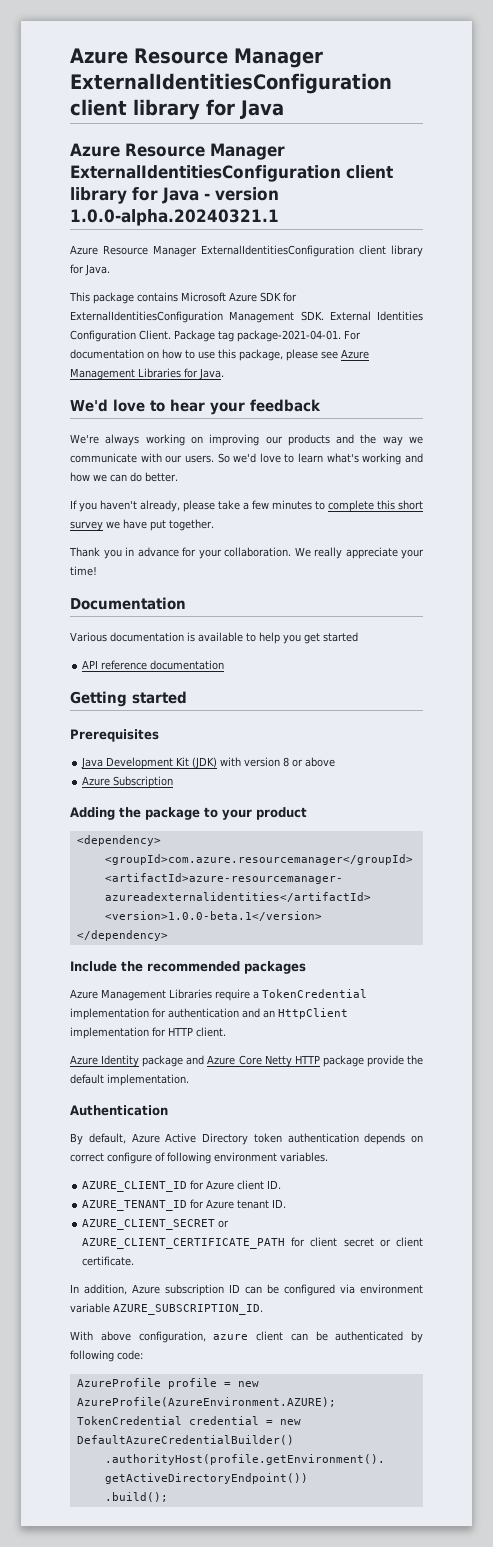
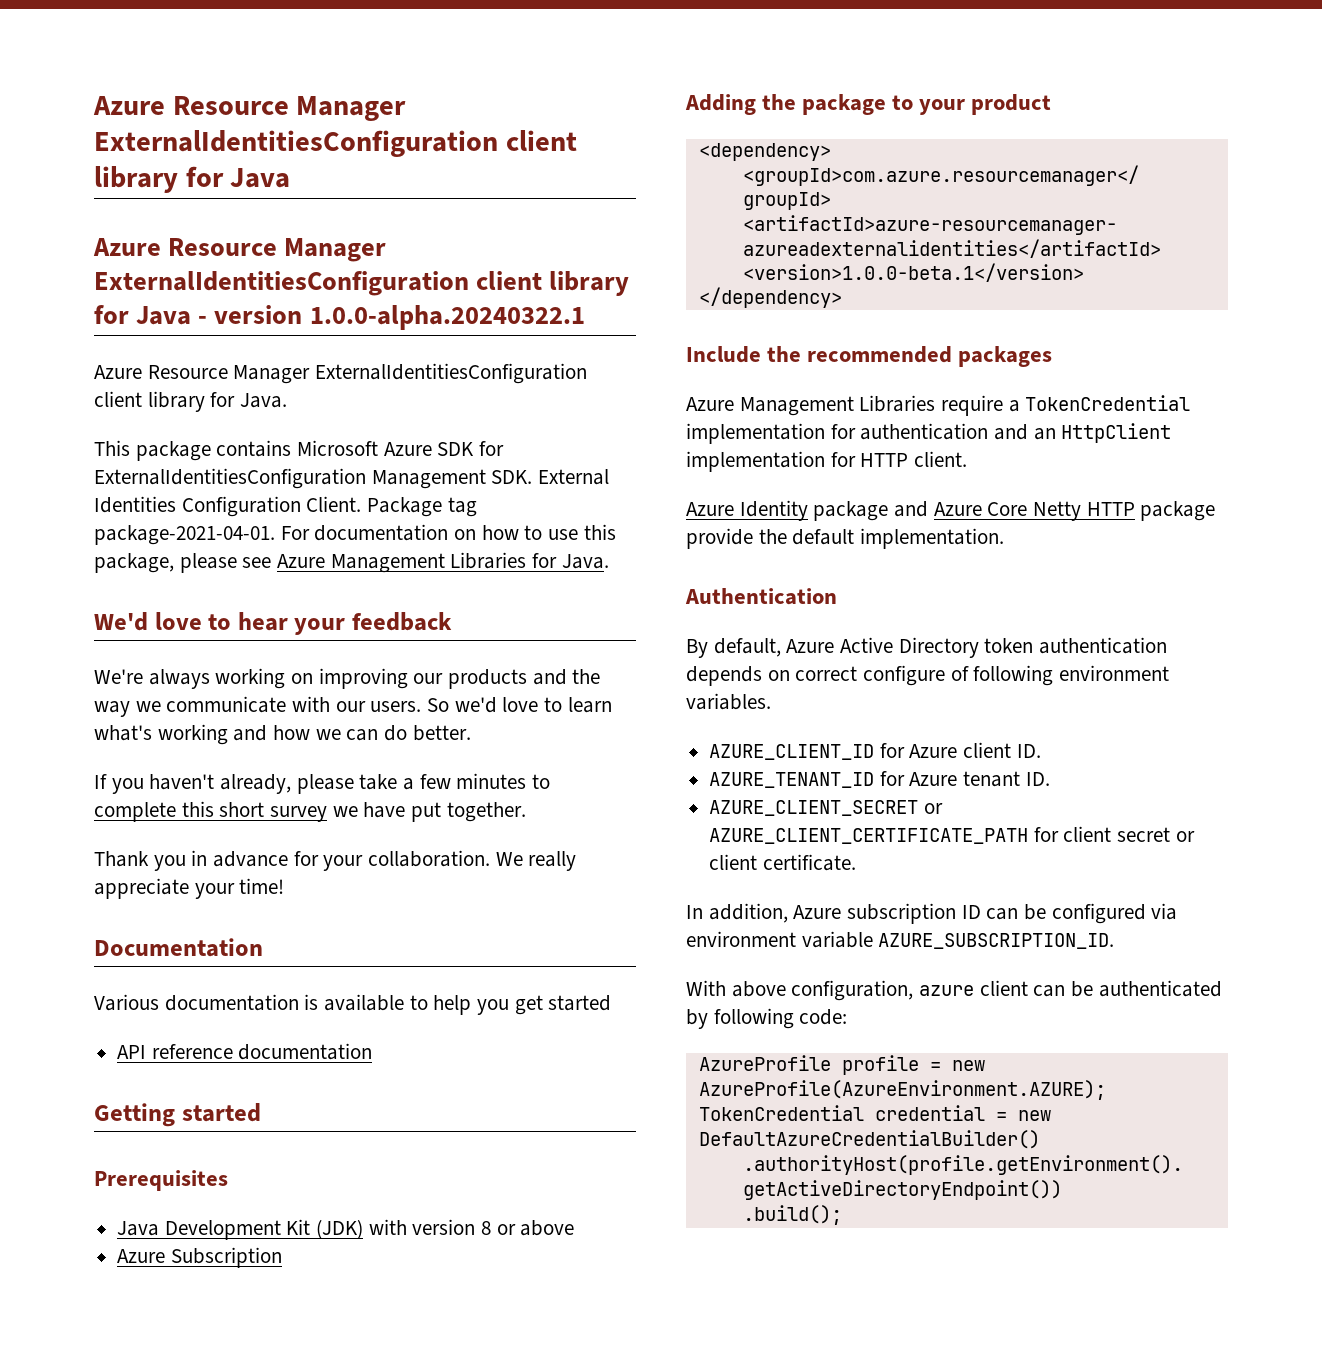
- Azure Resource Manager ExternalIdentitiesConfiguration client library for Java - version 1.0.0-alpha.20240321.1
+ Azure Resource Manager ExternalIdentitiesConfiguration client library for Java - version 1.0.0-alpha.20240322.1

